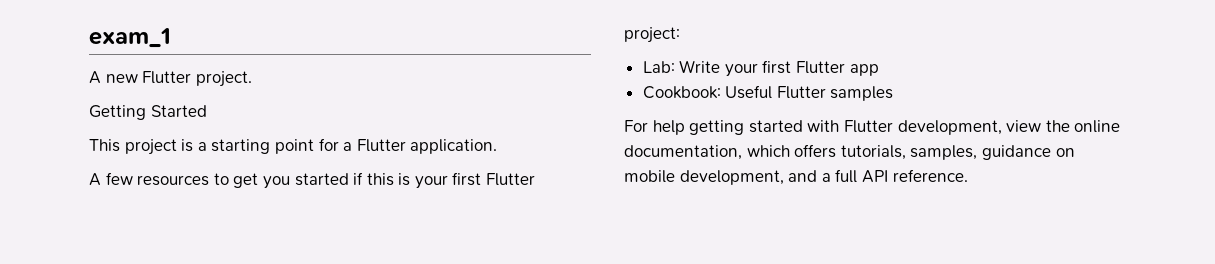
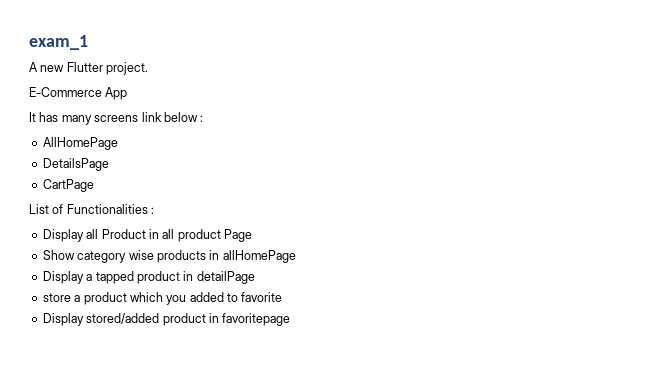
- Getting Started
- This project is a starting point for a Flutter application.
- A few resources to get you started if this is your first Flutter project:
- Lab: Write your first Flutter app
- Cookbook: Useful Flutter samples
- For help getting started with Flutter development, view the online documentation, which offers tutorials, samples, guidance on mobile development, and a full API reference.
+ E-Commerce App
+ It has many screens link below :
+ AllHomePage
+ DetailsPage
+ CartPage
+ List of Functionalities :
+ Display all Product in all product Page
+ Show category wise products in allHomePage
+ Display a tapped product in detailPage
+ store a product which you added to favorite
+ Display stored/added product in favoritepage

